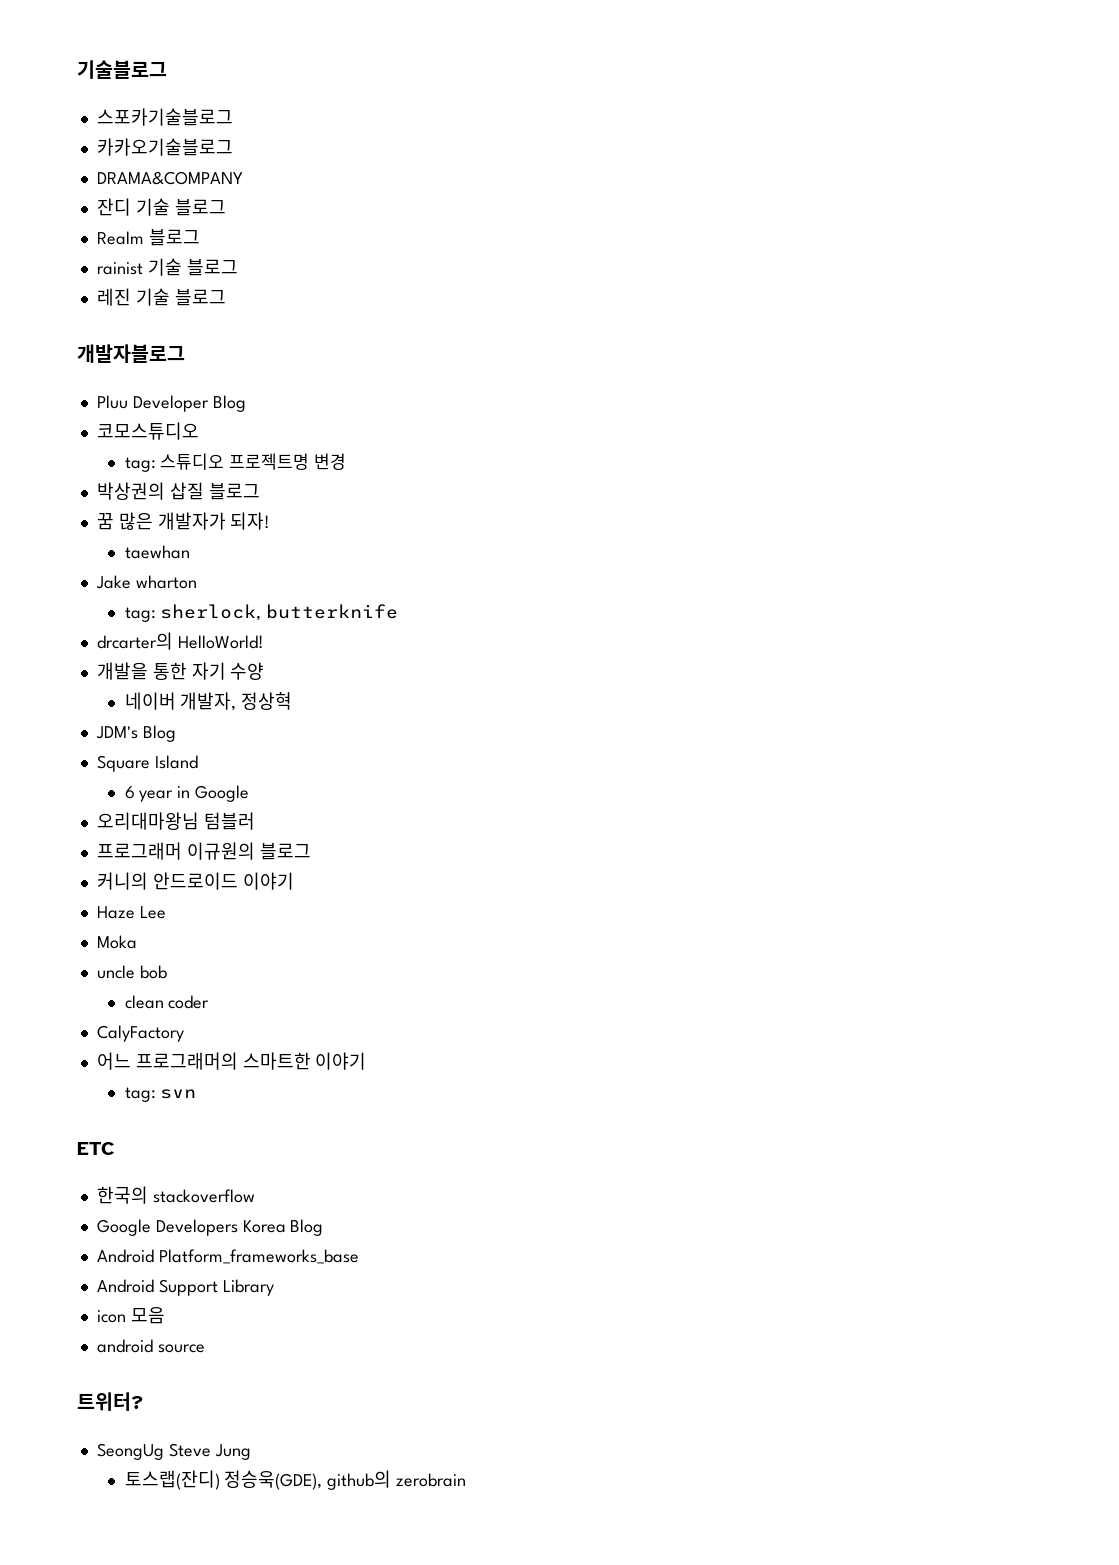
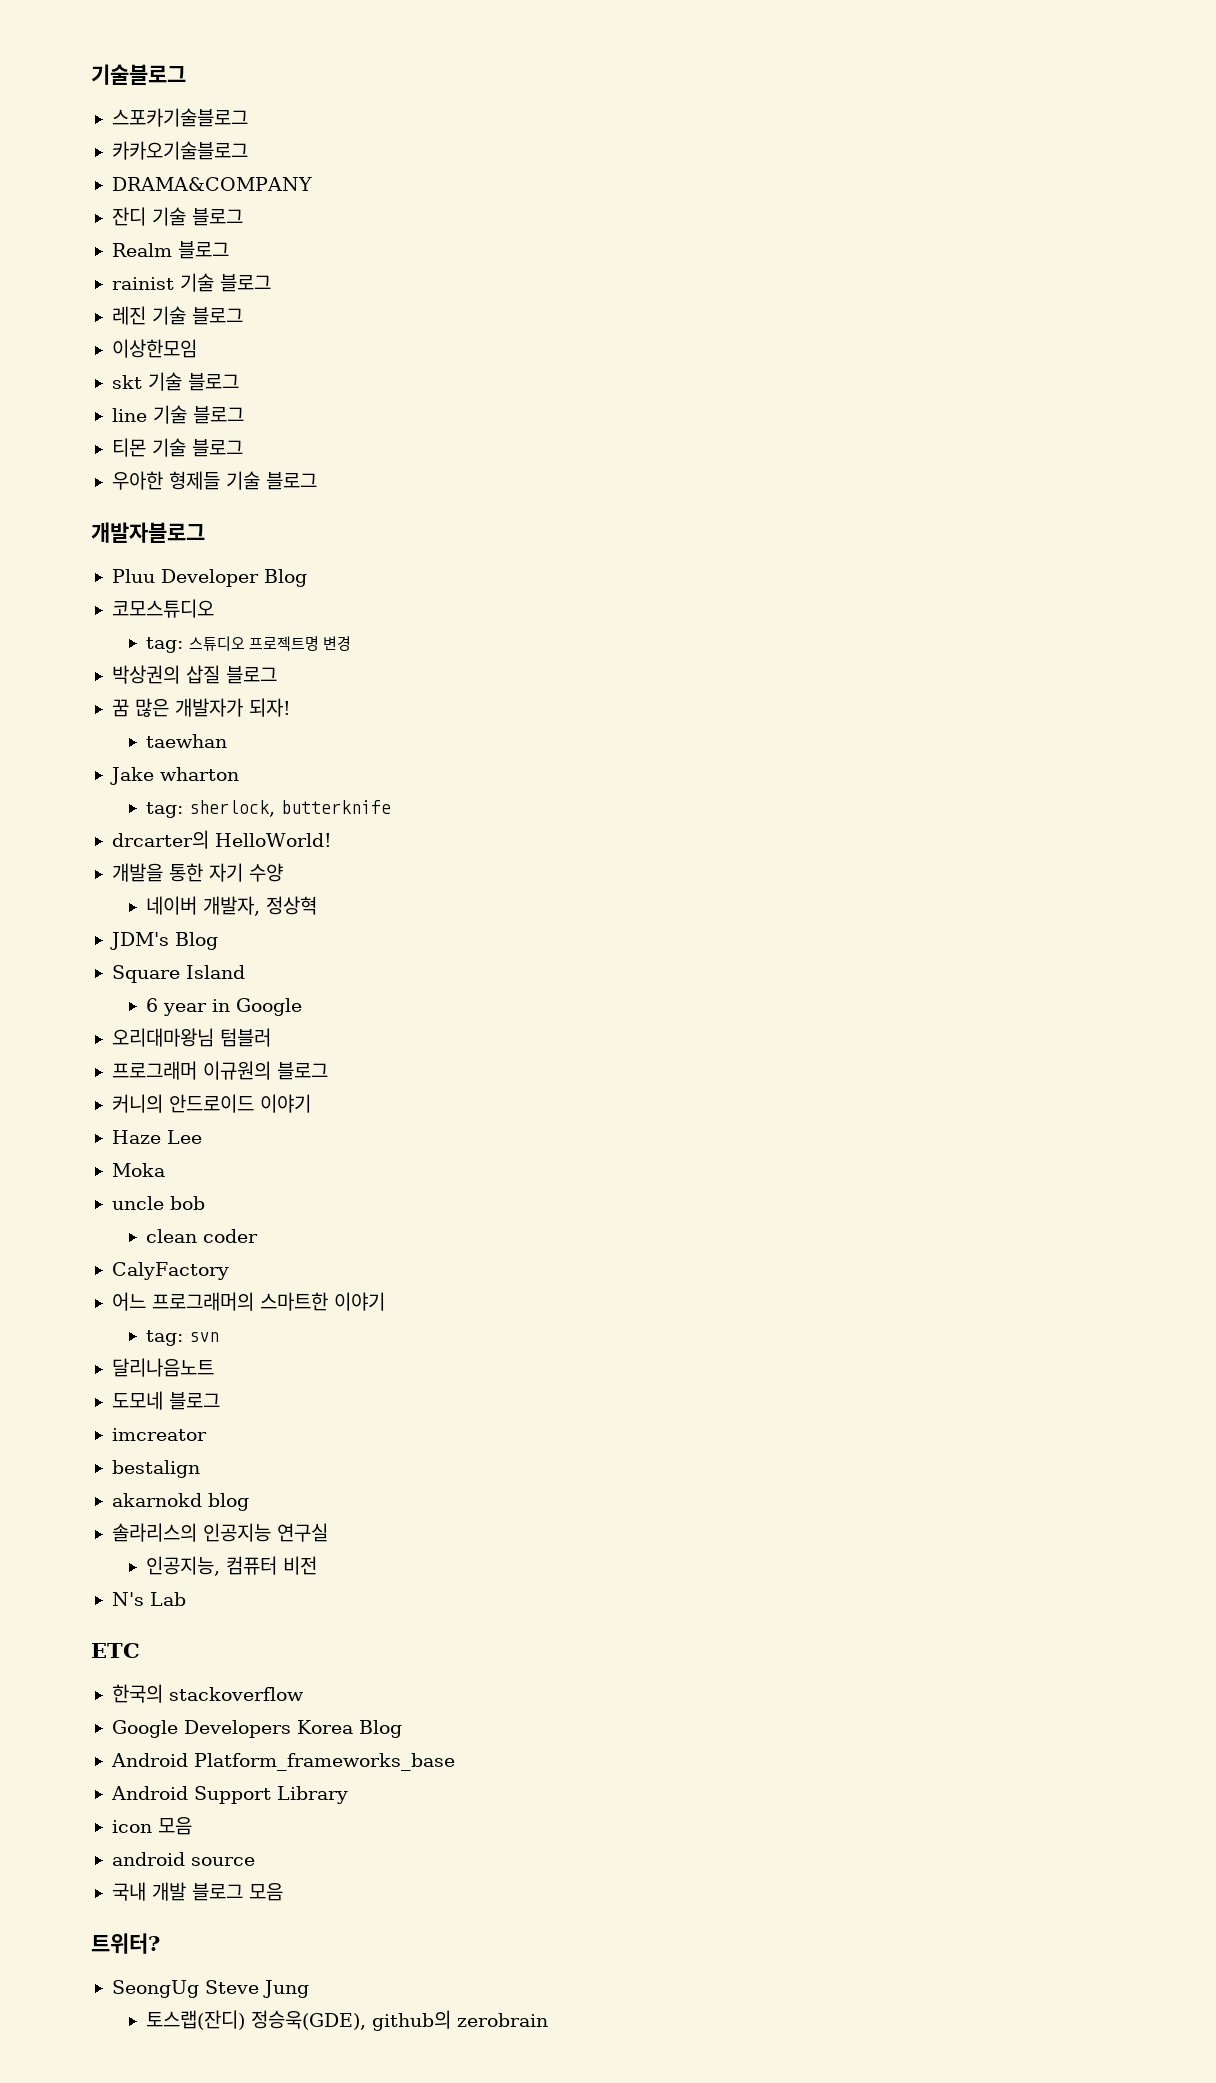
+ 이상한모임
+ skt 기술 블로그
+ line 기술 블로그
+ 티몬 기술 블로그
+ 우아한 형제들 기술 블로그
+ 달리나음노트
+ 도모네 블로그
+ imcreator
+ bestalign
+ akarnokd blog
+ 솔라리스의 인공지능 연구실
+ 인공지능, 컴퓨터 비전
+ N's Lab
+ 국내 개발 블로그 모음

